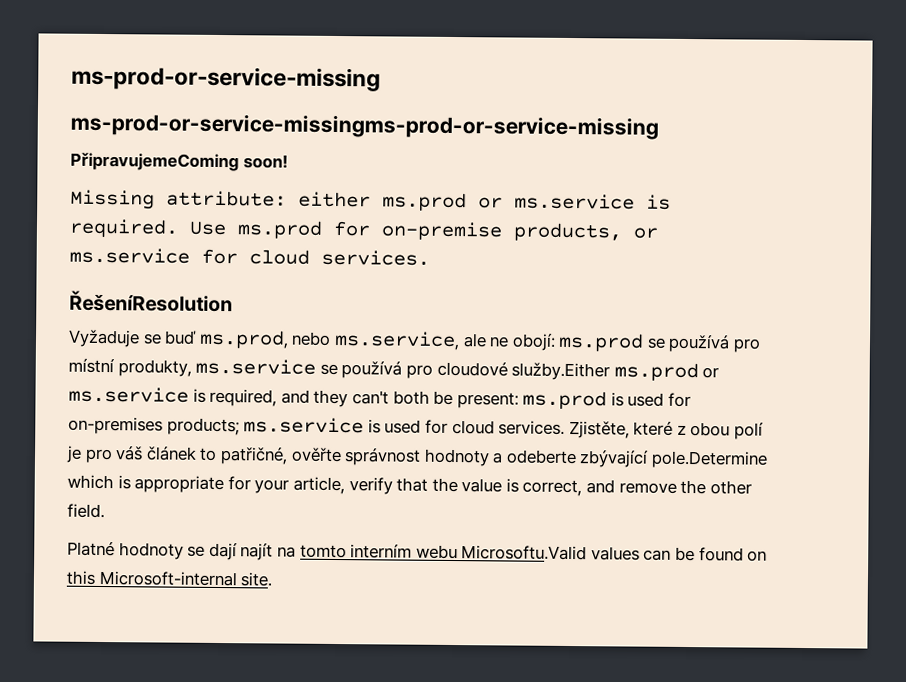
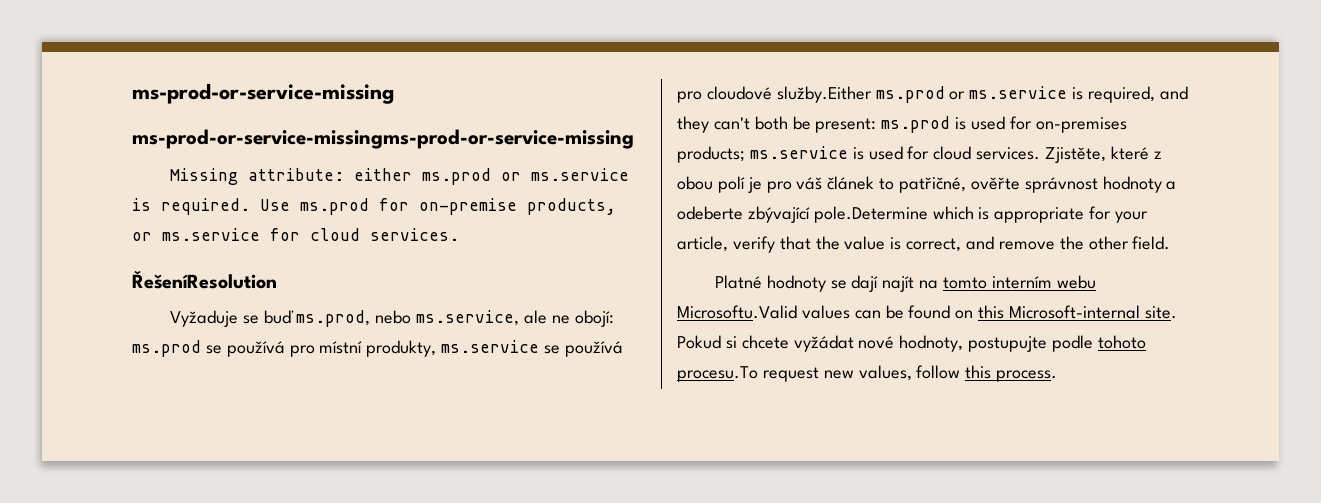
- PřipravujemeComing soon!
+ Pokud si chcete vyžádat nové hodnoty, postupujte podle tohoto procesu.To request new values, follow this process.

